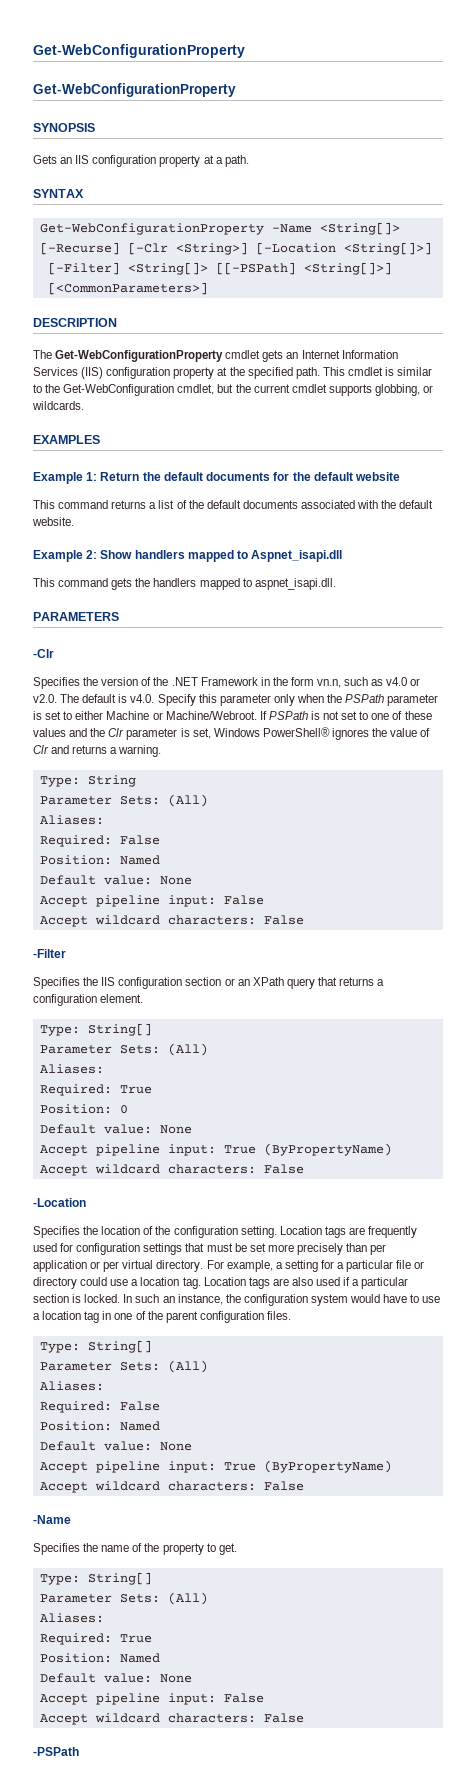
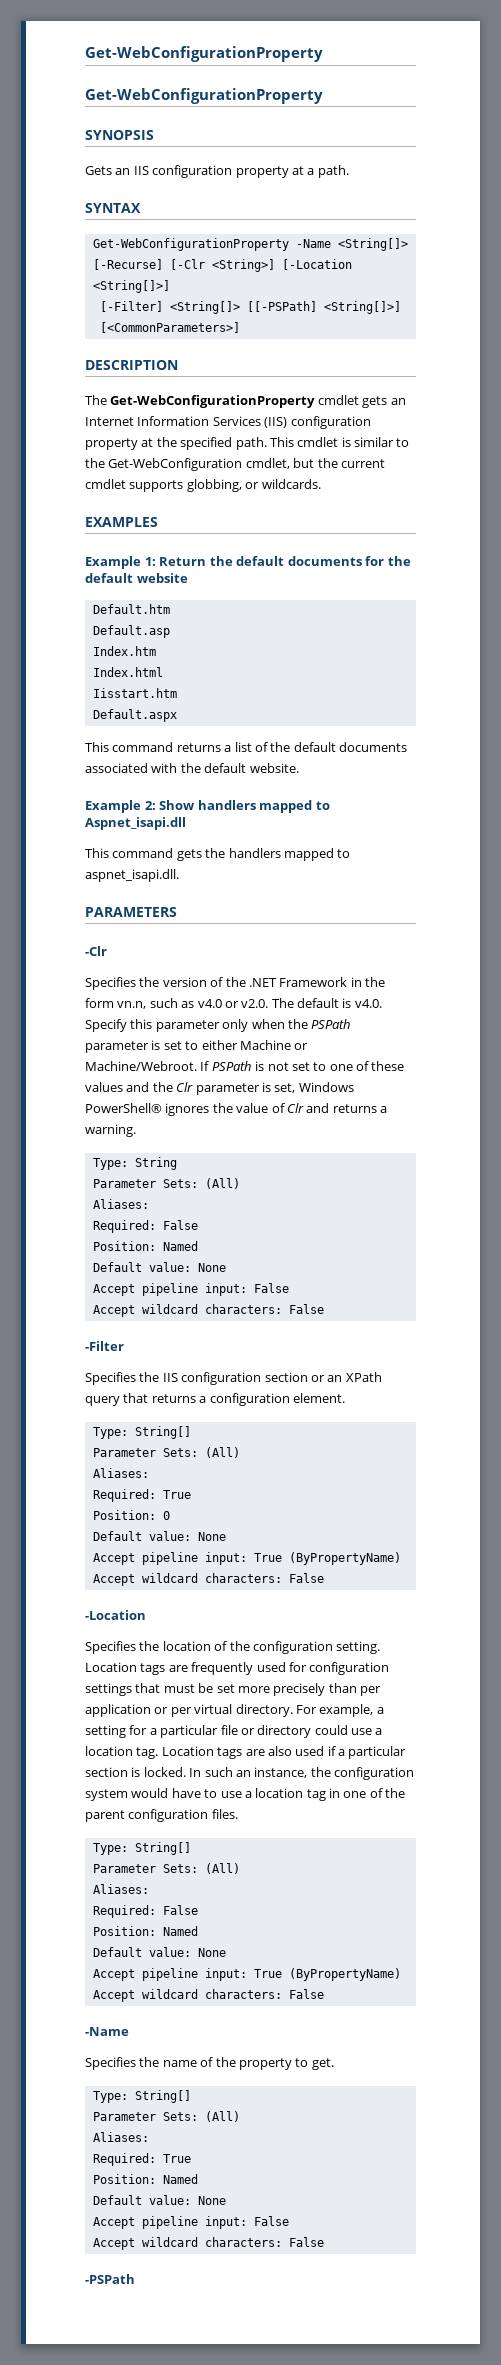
+ Default.htm
+ Default.asp
+ Index.htm
+ Index.html
+ Iisstart.htm
+ Default.aspx

